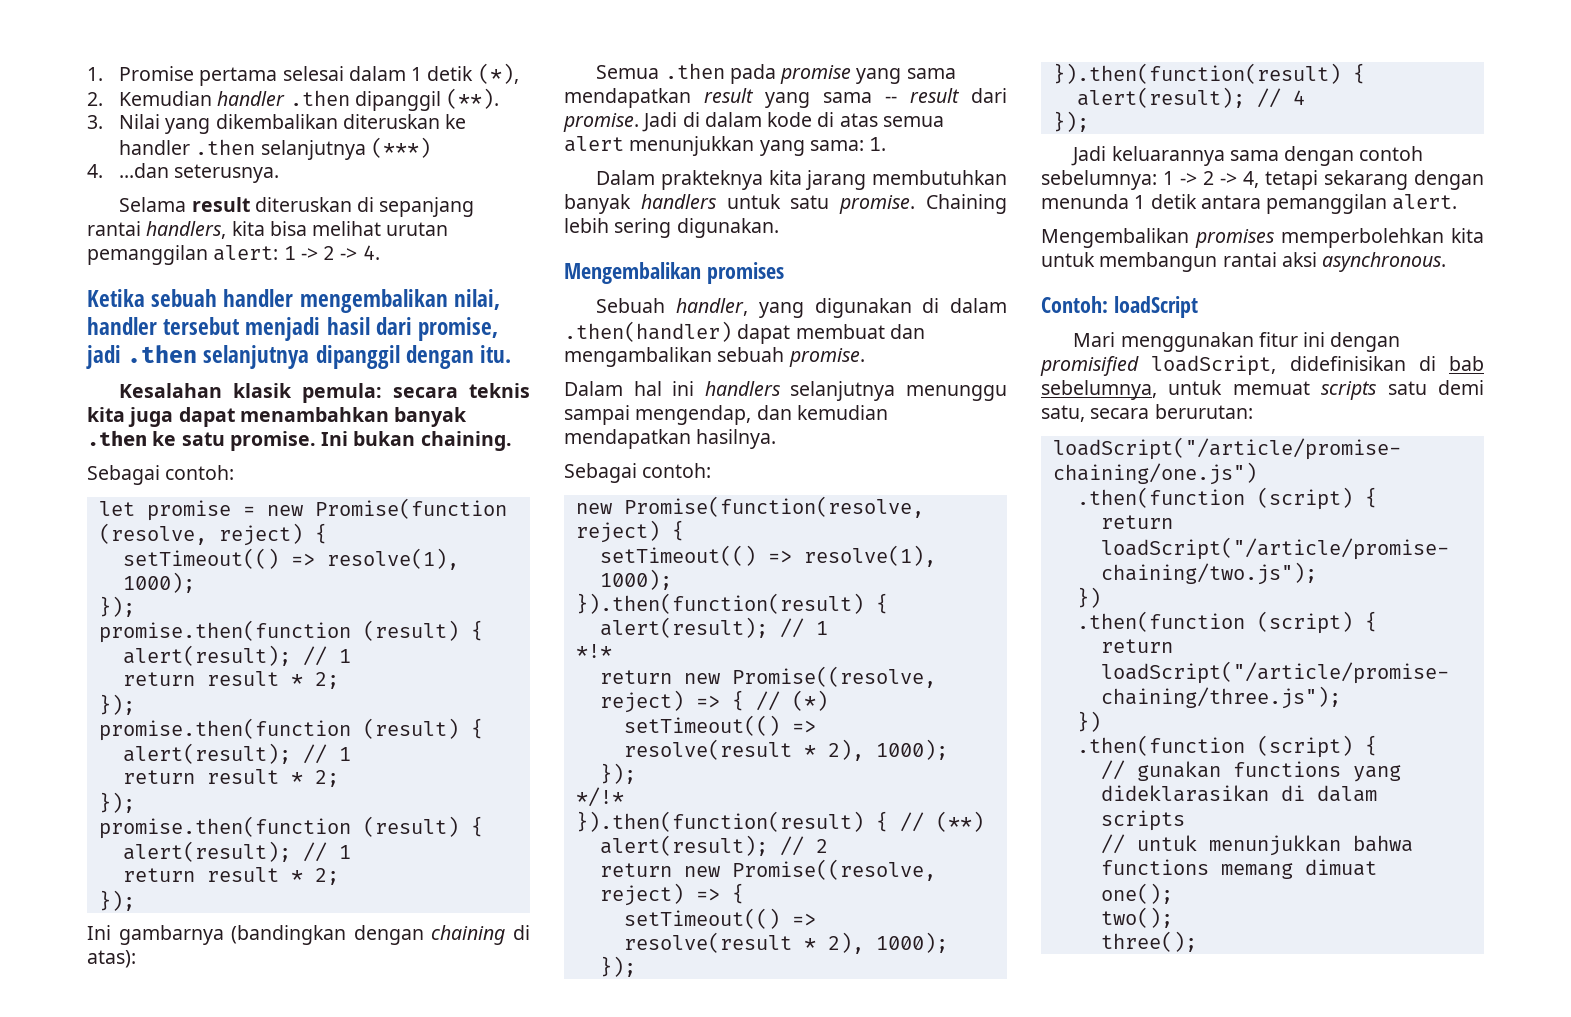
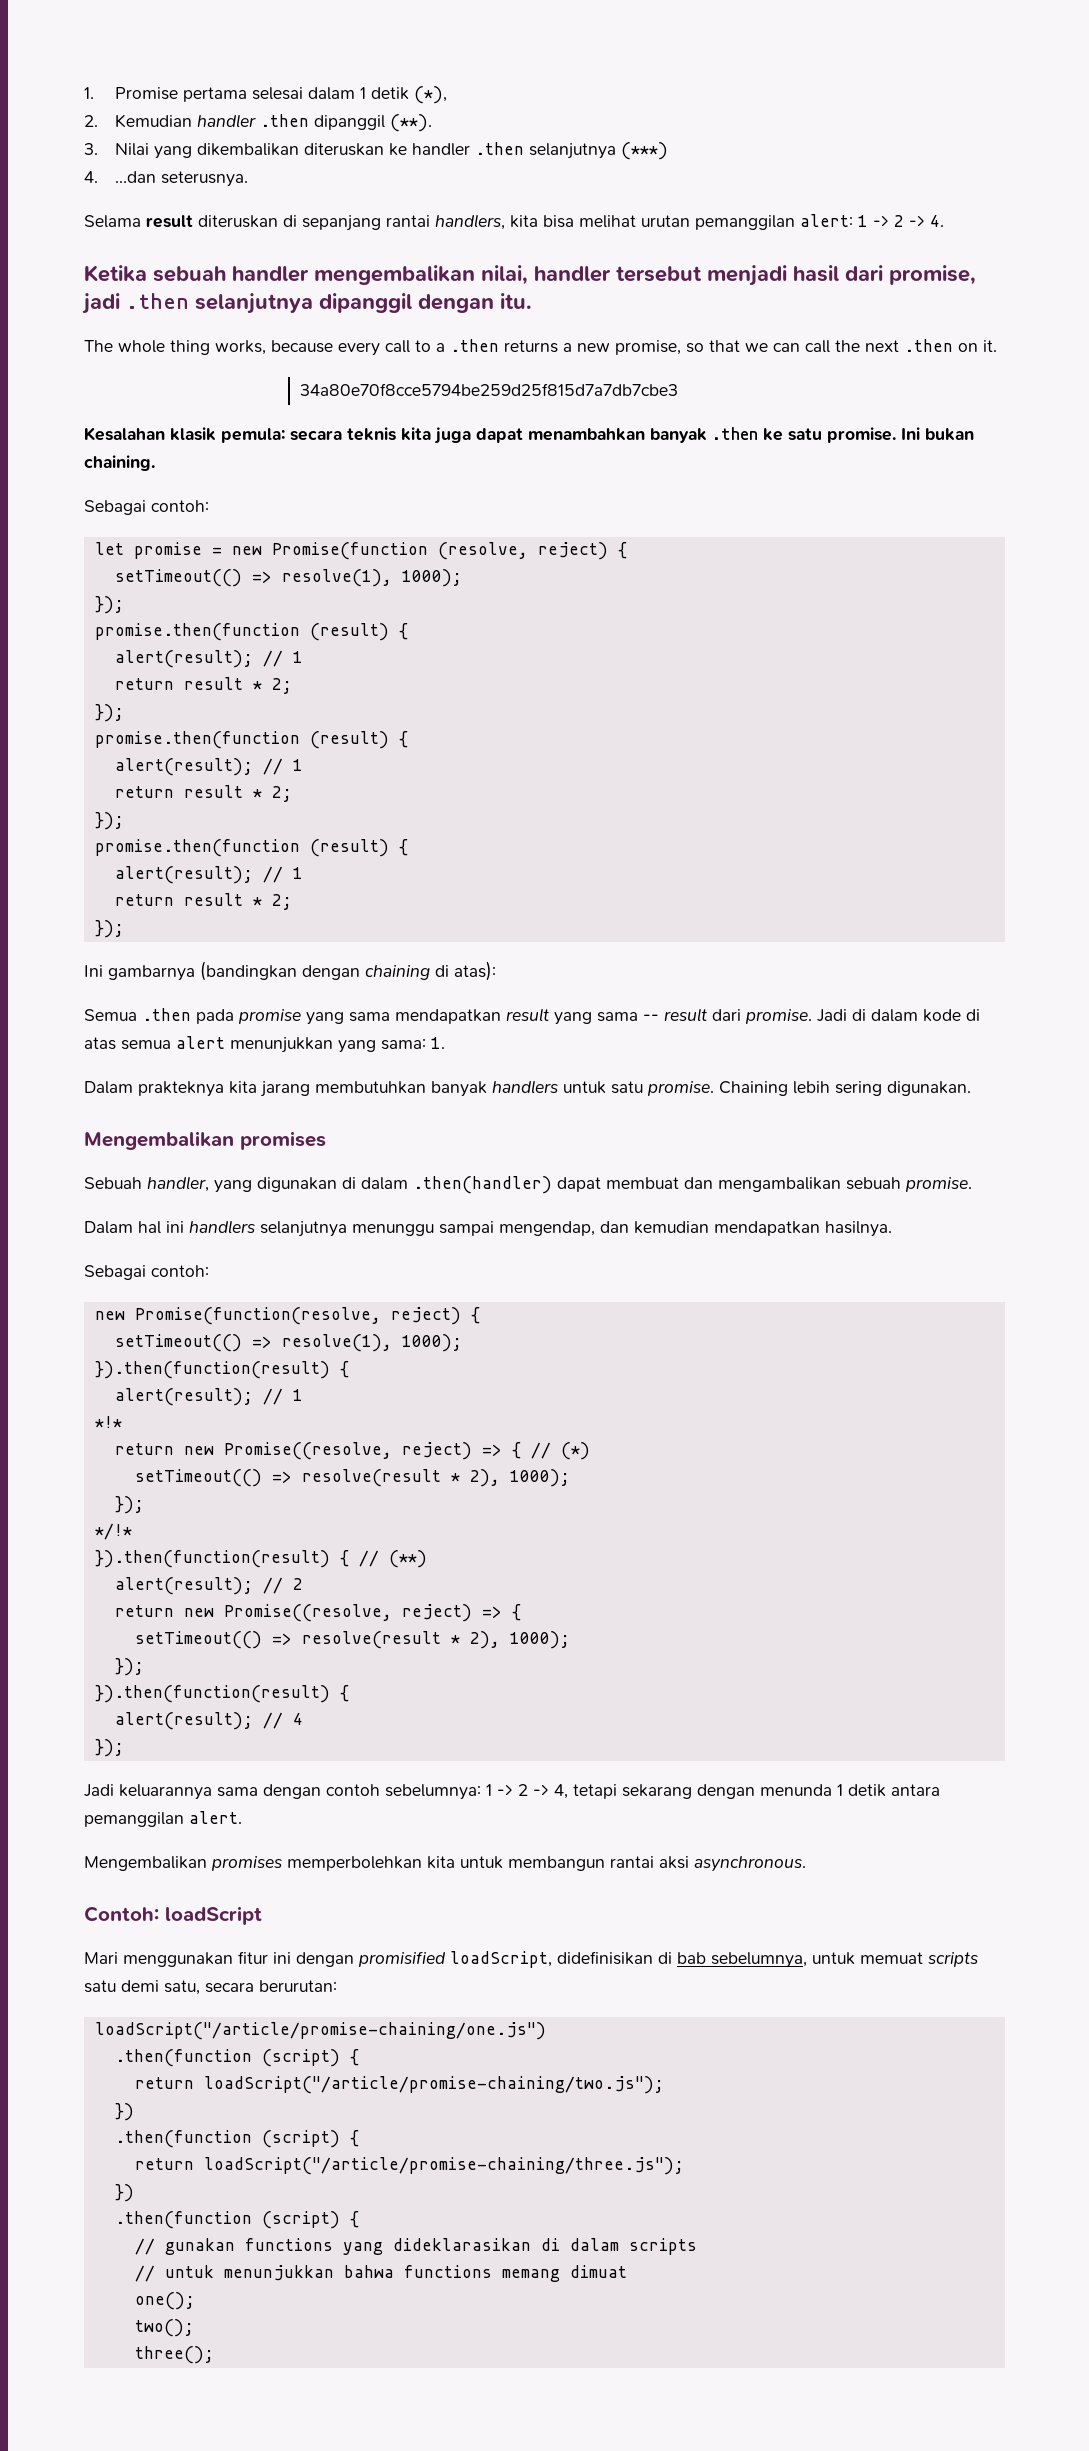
+ The whole thing works, because every call to a .then returns a new promise, so that we can call the next .then on it.
+ 34a80e70f8cce5794be259d25f815d7a7db7cbe3

